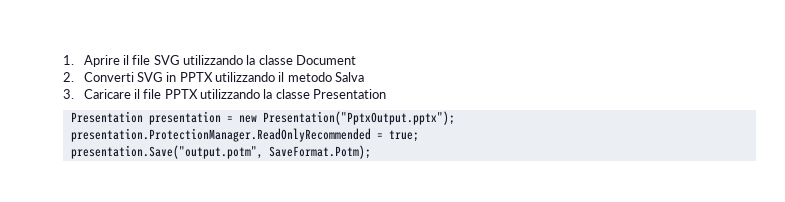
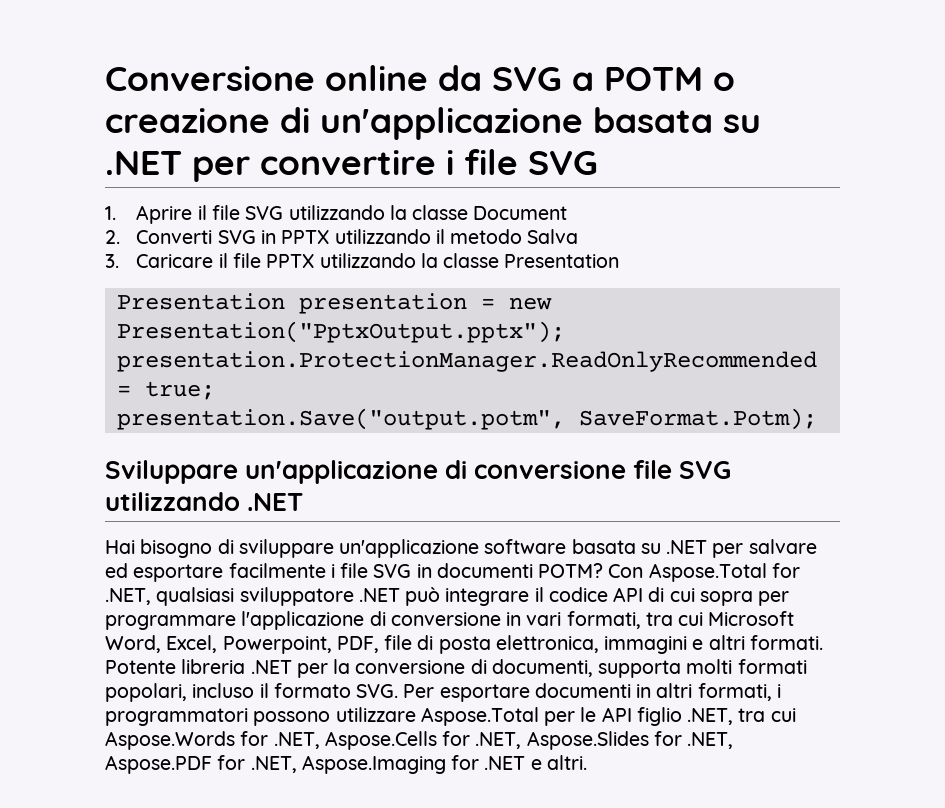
+ Conversione online da SVG a POTM o creazione di un'applicazione basata su .NET per convertire i file SVG
+ Sviluppare un'applicazione di conversione file SVG utilizzando .NET
+ Hai bisogno di sviluppare un'applicazione software basata su .NET per salvare ed esportare facilmente i file SVG in documenti POTM? Con Aspose.Total for .NET, qualsiasi sviluppatore .NET può integrare il codice API di cui sopra per programmare l'applicazione di conversione in vari formati, tra cui Microsoft Word, Excel, Powerpoint, PDF, file di posta elettronica, immagini e altri formati. Potente libreria .NET per la conversione di documenti, supporta molti formati popolari, incluso il formato SVG. Per esportare documenti in altri formati, i programmatori possono utilizzare Aspose.Total per le API figlio .NET, tra cui Aspose.Words for .NET, Aspose.Cells for .NET, Aspose.Slides for .NET, Aspose.PDF for .NET, Aspose.Imaging for .NET e altri.

